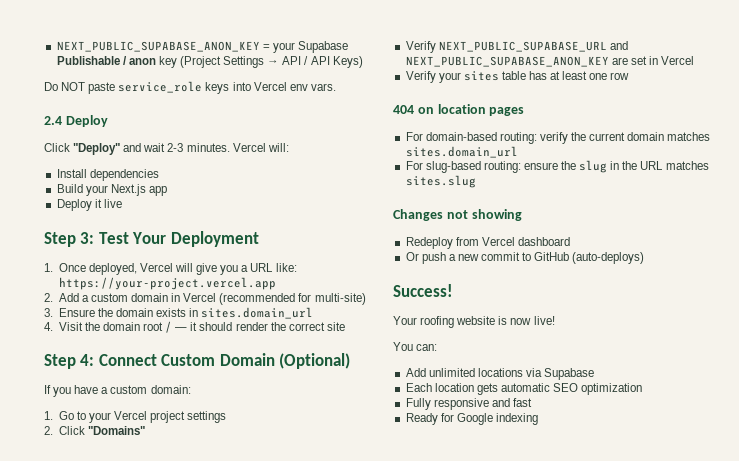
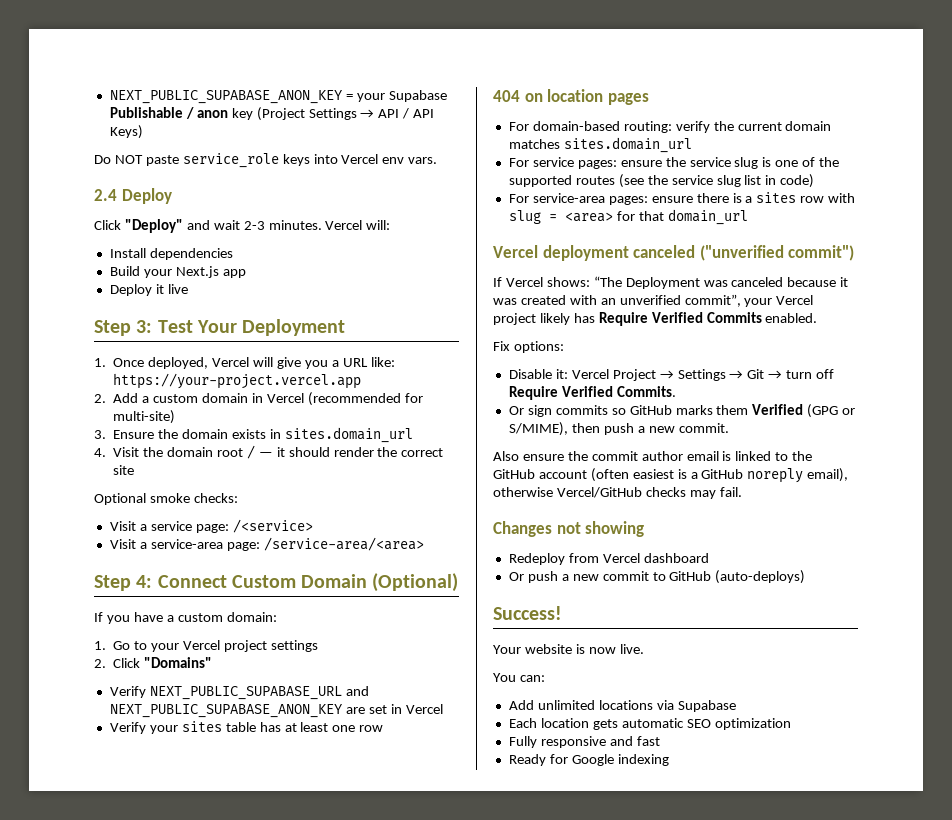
+ Optional smoke checks:
+ Visit a service page: /<service>
+ Visit a service-area page: /service-area/<area>
- For slug-based routing: ensure the slug in the URL matches sites.slug
+ For service pages: ensure the service slug is one of the supported routes (see the service slug list in code)
+ For service-area pages: ensure there is a sites row with slug = <area> for that domain_url
+ Vercel deployment canceled ("unverified commit")
+ If Vercel shows: “The Deployment was canceled because it was created with an unverified commit”, your Vercel project likely has Require Verified Commits enabled.
+ Fix options:
+ Disable it: Vercel Project → Settings → Git → turn off Require Verified Commits.
+ Or sign commits so GitHub marks them Verified (GPG or S/MIME), then push a new commit.
+ Also ensure the commit author email is linked to the GitHub account (often easiest is a GitHub noreply email), otherwise Vercel/GitHub checks may fail.
- Your roofing website is now live!
+ Your website is now live.

